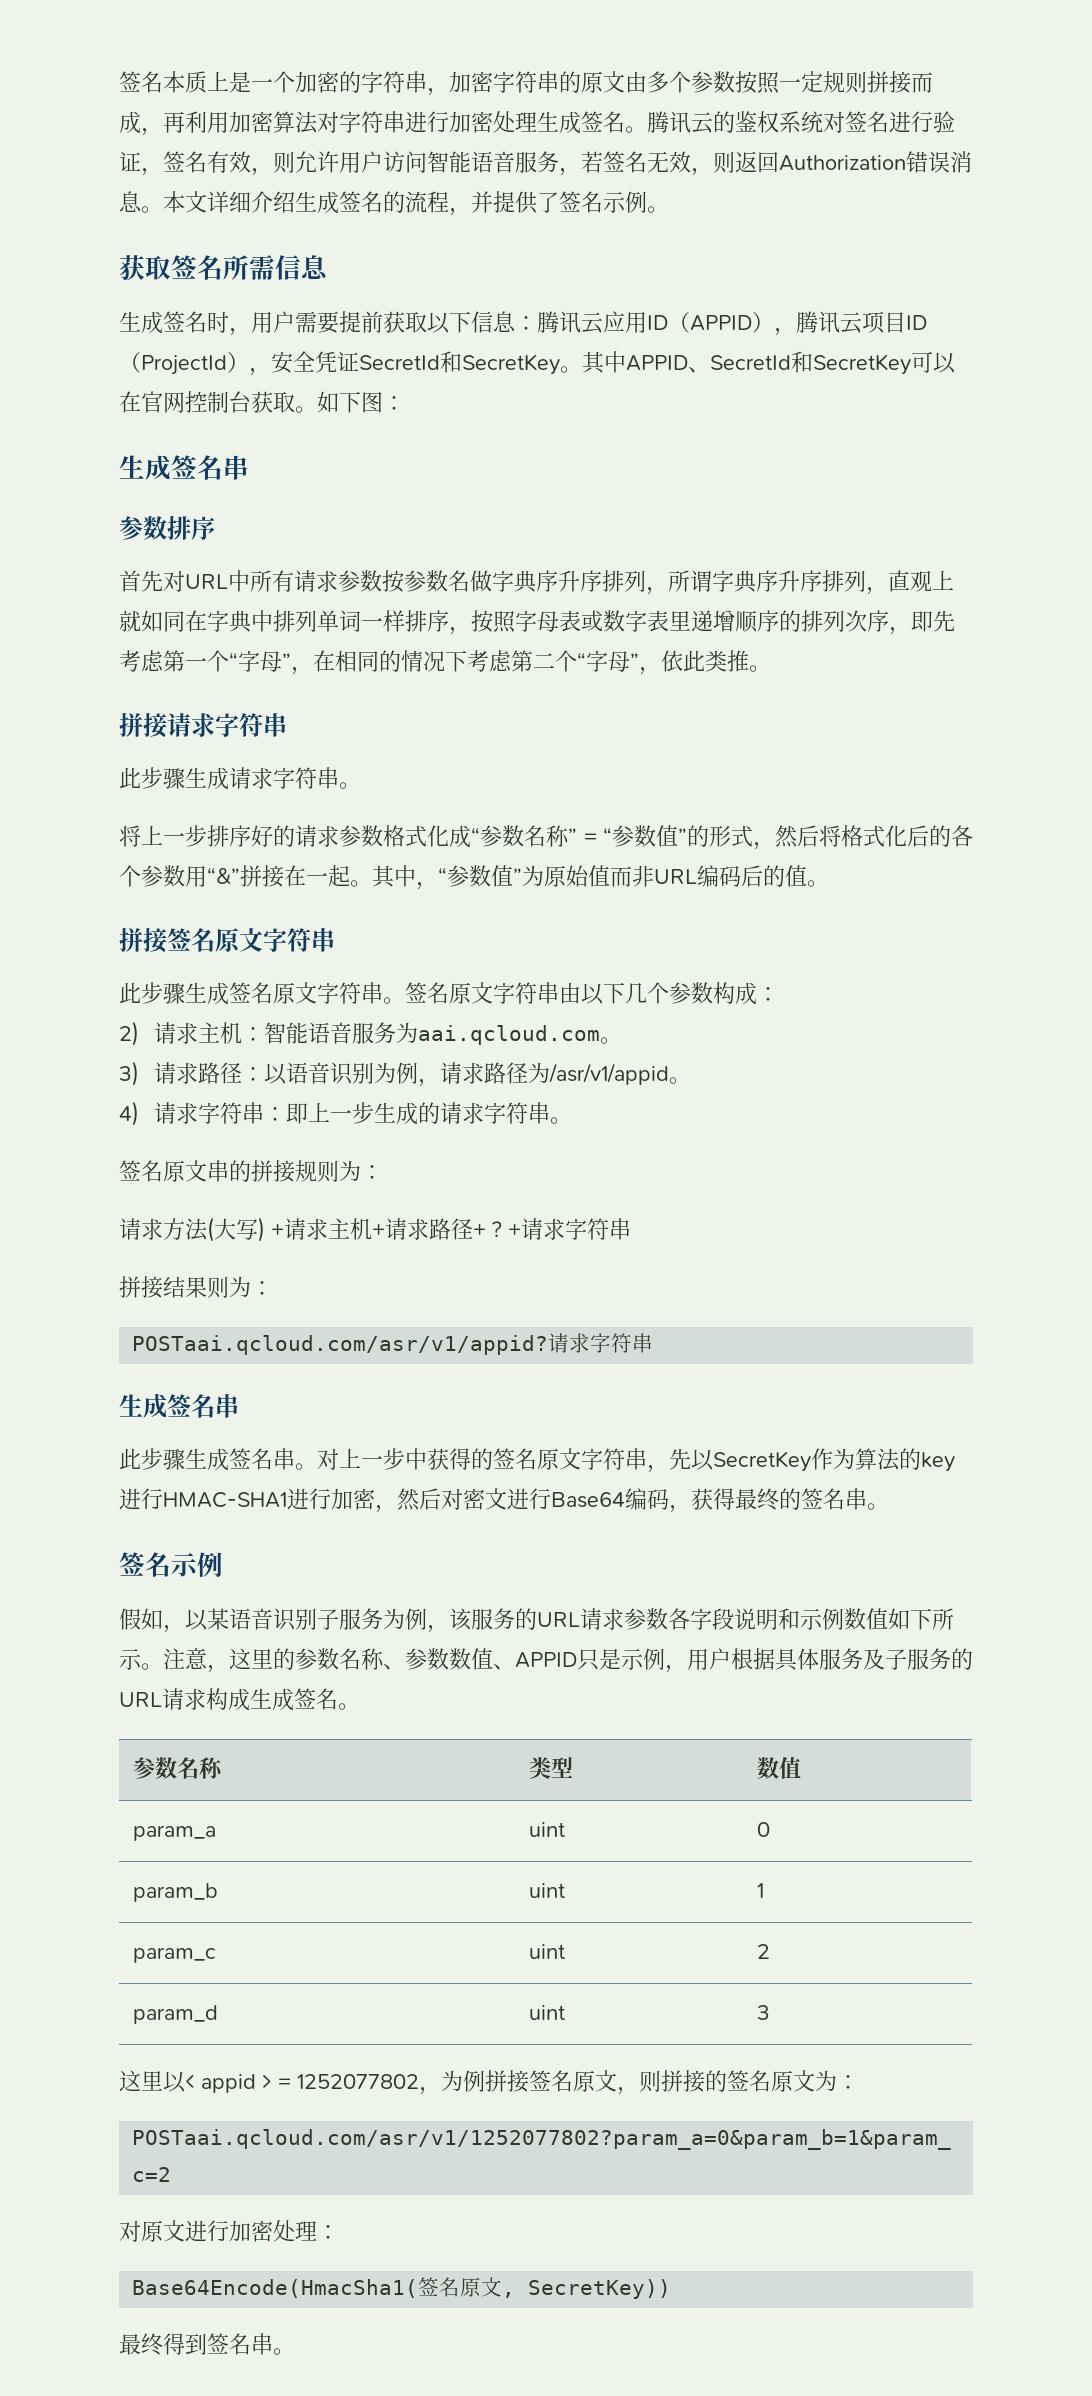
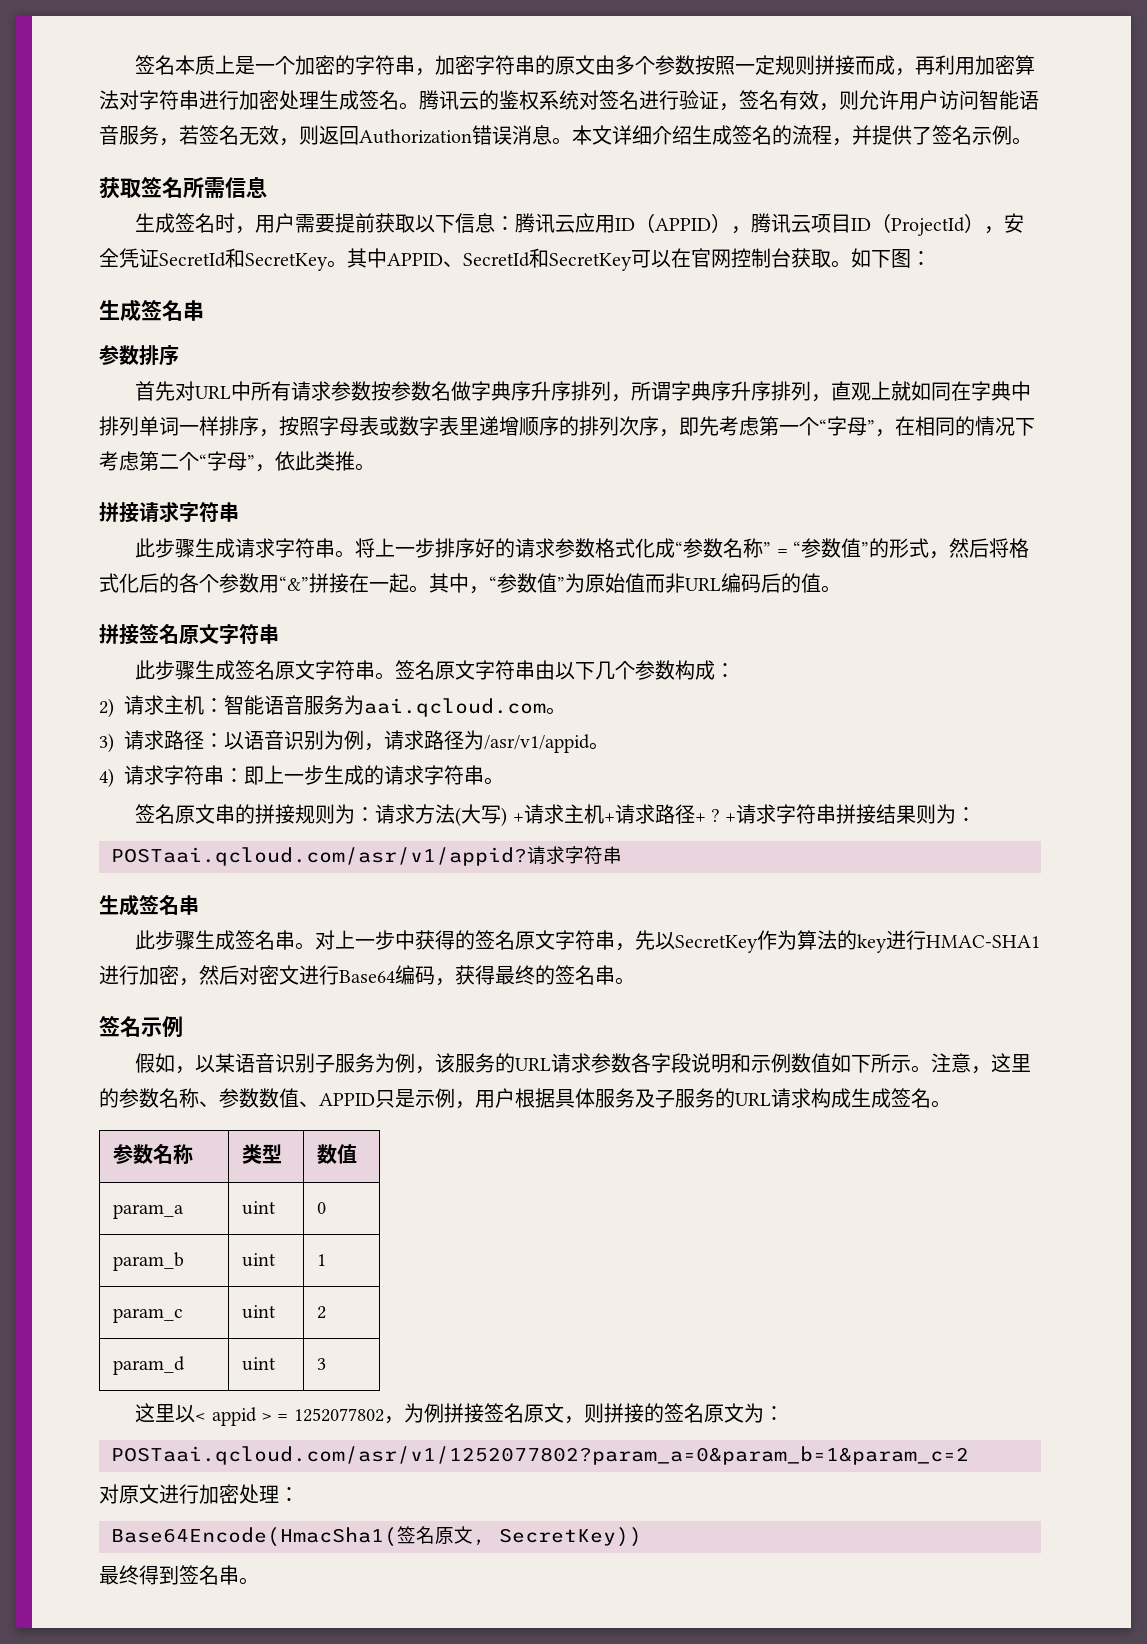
- 此步骤生成请求字符串。
- 将上一步排序好的请求参数格式化成“参数名称” = “参数值”的形式，然后将格式化后的各个参数用“&”拼接在一起。
+ 此步骤生成请求字符串。将上一步排序好的请求参数格式化成“参数名称” = “参数值”的形式，然后将格式化后的各个参数用“&”拼接在一起。
- 签名原文串的拼接规则为：
- 请求方法(大写) +请求主机+请求路径+ ?
+ 签名原文串的拼接规则为：请求方法(大写) +请求主机+请求路径+ ?
- +请求字符串
- 拼接结果则为：
+ +请求字符串拼接结果则为：

